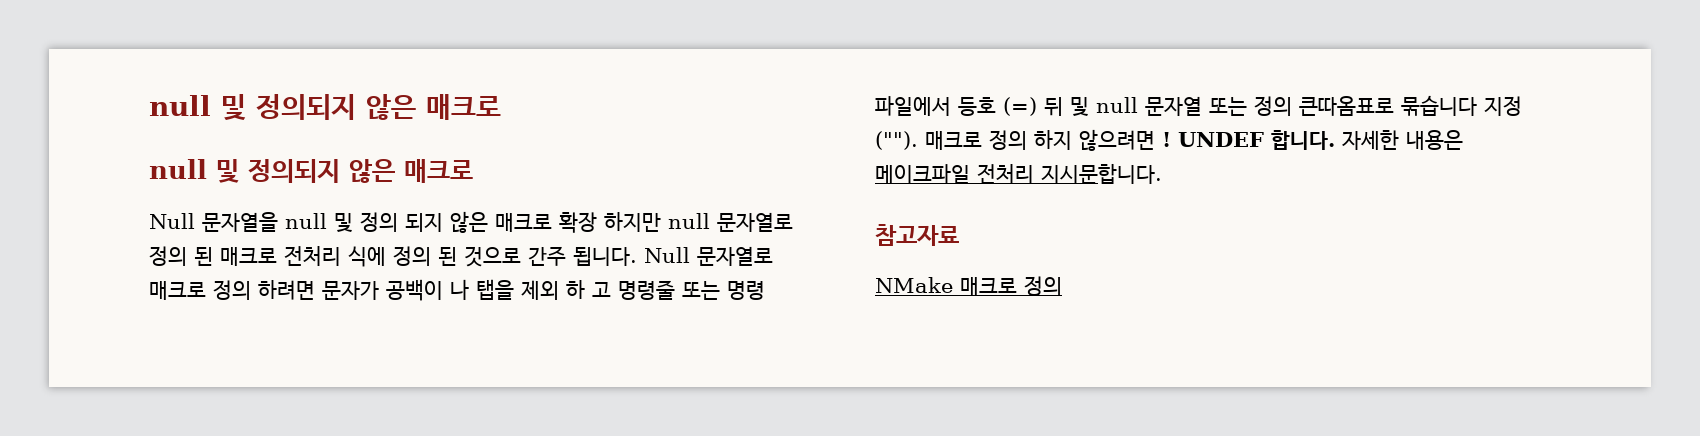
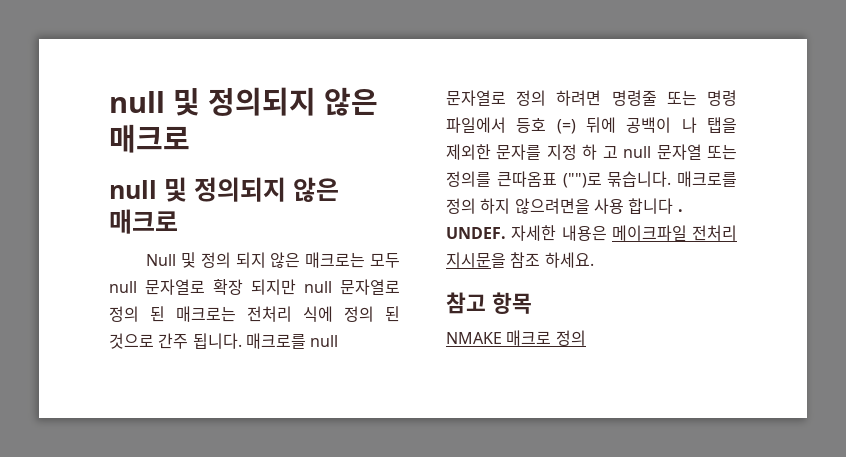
- Null 문자열을 null 및 정의 되지 않은 매크로 확장 하지만 null 문자열로 정의 된 매크로 전처리 식에 정의 된 것으로 간주 됩니다.
+ Null 및 정의 되지 않은 매크로는 모두 null 문자열로 확장 되지만 null 문자열로 정의 된 매크로는 전처리 식에 정의 된 것으로 간주 됩니다.
- Null 문자열로 매크로 정의 하려면 문자가 공백이 나 탭을 제외 하 고 명령줄 또는 명령 파일에서 등호 (=) 뒤 및 null 문자열 또는 정의 큰따옴표로 묶습니다 지정 (""). 매크로 정의 하지 않으려면 ! UNDEF 합니다. 자세한 내용은 메이크파일 전처리 지시문합니다.
- 참고자료
- NMake 매크로 정의
+ 매크로를 null 문자열로 정의 하려면 명령줄 또는 명령 파일에서 등호 (=) 뒤에 공백이 나 탭을 제외한 문자를 지정 하 고 null 문자열 또는 정의를 큰따옴표 ("")로 묶습니다. 매크로를 정의 하지 않으려면을 사용 합니다 . UNDEF. 자세한 내용은 메이크파일 전처리 지시문을 참조 하세요.
+ 참고 항목
+ NMAKE 매크로 정의

